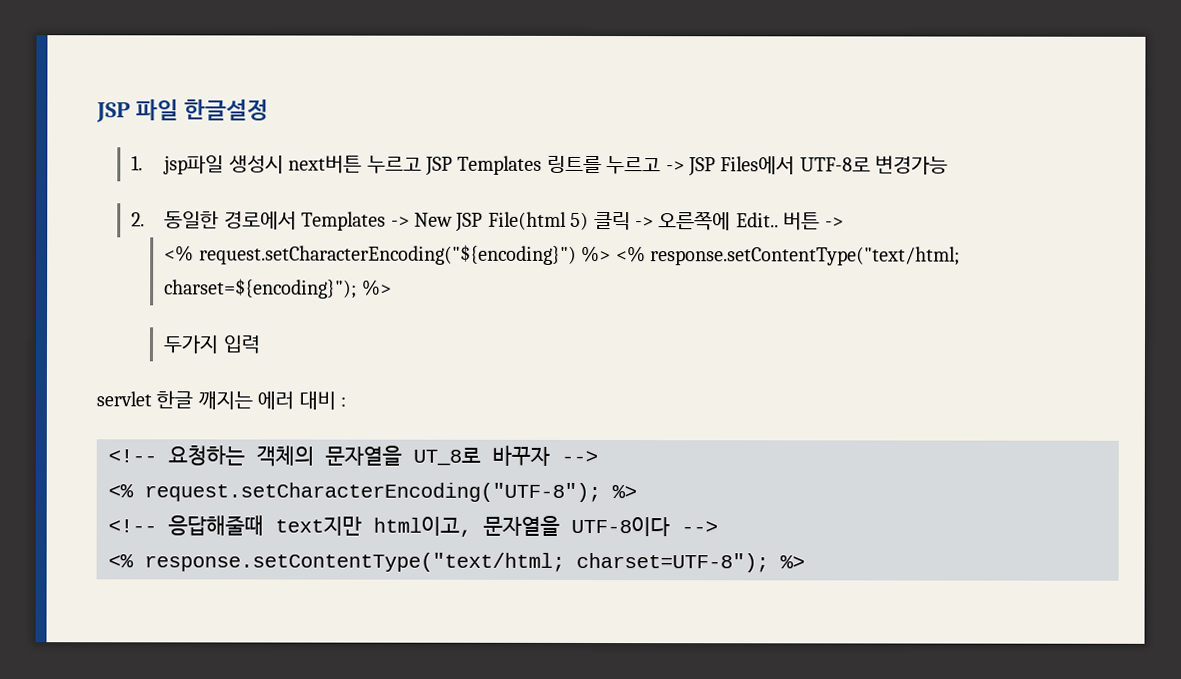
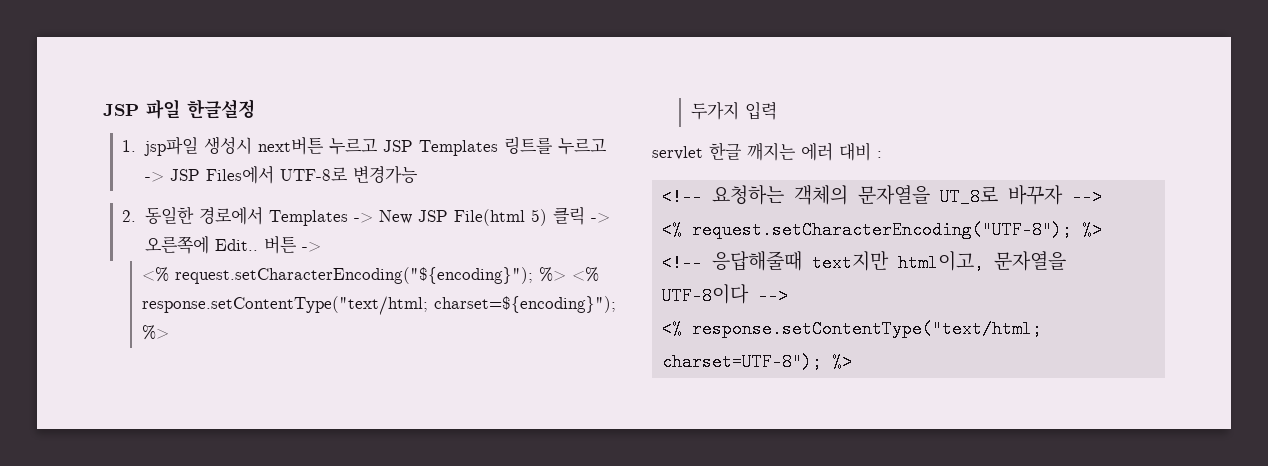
- <% request.setCharacterEncoding("${encoding}") %> <% response.setContentType("text/html; charset=${encoding}"); %>
+ <% request.setCharacterEncoding("${encoding}"); %> <% response.setContentType("text/html; charset=${encoding}"); %>

